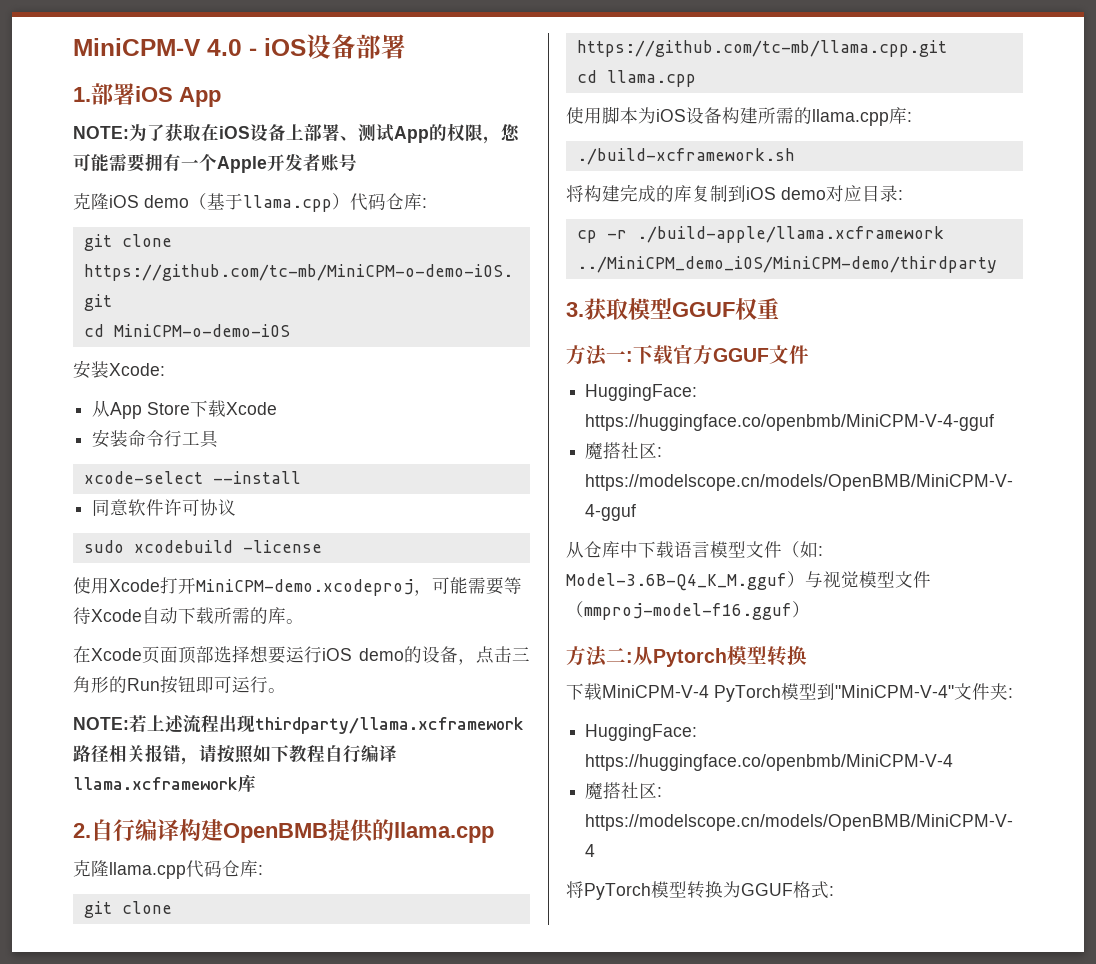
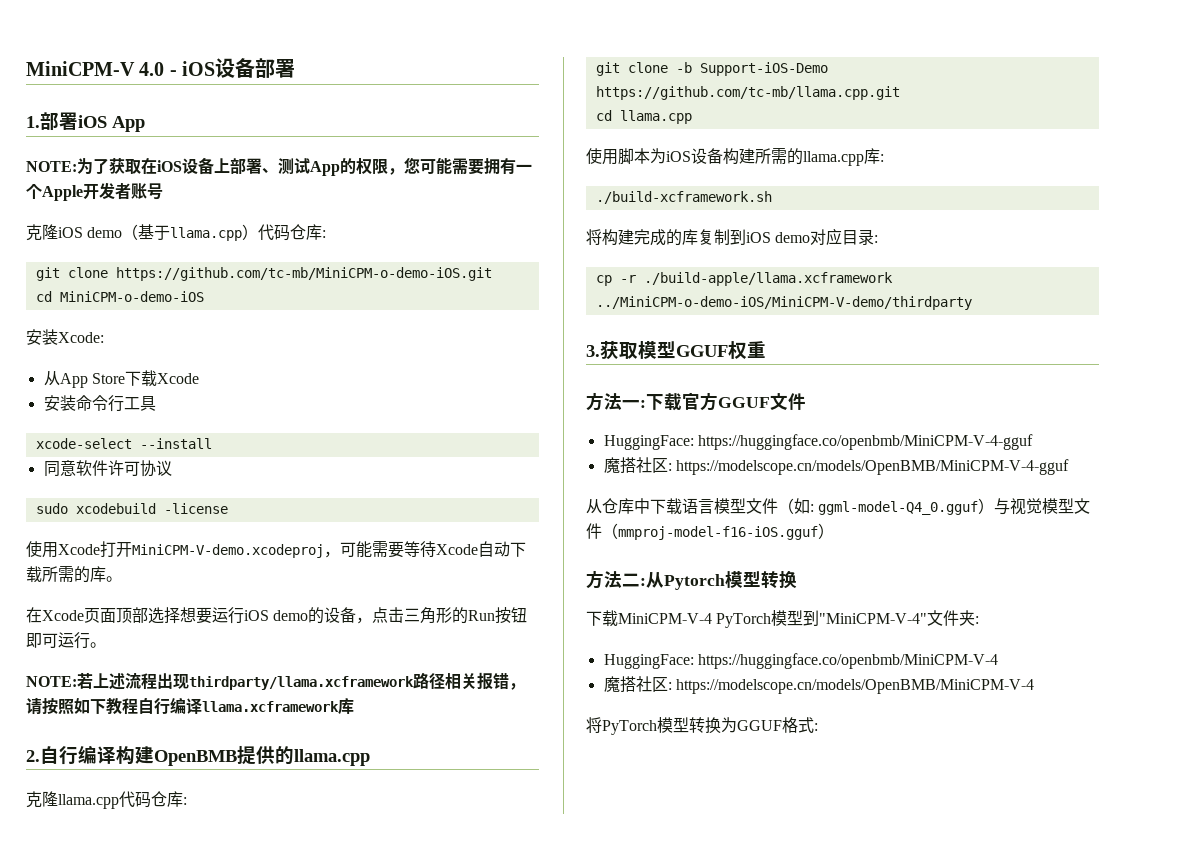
- 使用Xcode打开MiniCPM-demo.xcodeproj，可能需要等待Xcode自动下载所需的库。
+ 使用Xcode打开MiniCPM-V-demo.xcodeproj，可能需要等待Xcode自动下载所需的库。
- git clone https://github.com/tc-mb/llama.cpp.git
+ git clone -b Support-iOS-Demo https://github.com/tc-mb/llama.cpp.git
- cp -r ./build-apple/llama.xcframework ../MiniCPM_demo_iOS/MiniCPM-demo/thirdparty
+ cp -r ./build-apple/llama.xcframework ../MiniCPM-o-demo-iOS/MiniCPM-V-demo/thirdparty
- 从仓库中下载语言模型文件（如: Model-3.6B-Q4_K_M.gguf）与视觉模型文件（mmproj-model-f16.gguf）
+ 从仓库中下载语言模型文件（如: ggml-model-Q4_0.gguf）与视觉模型文件（mmproj-model-f16-iOS.gguf）

